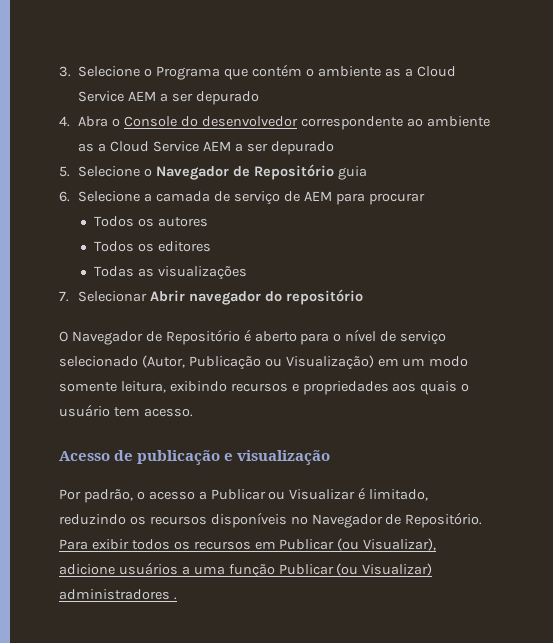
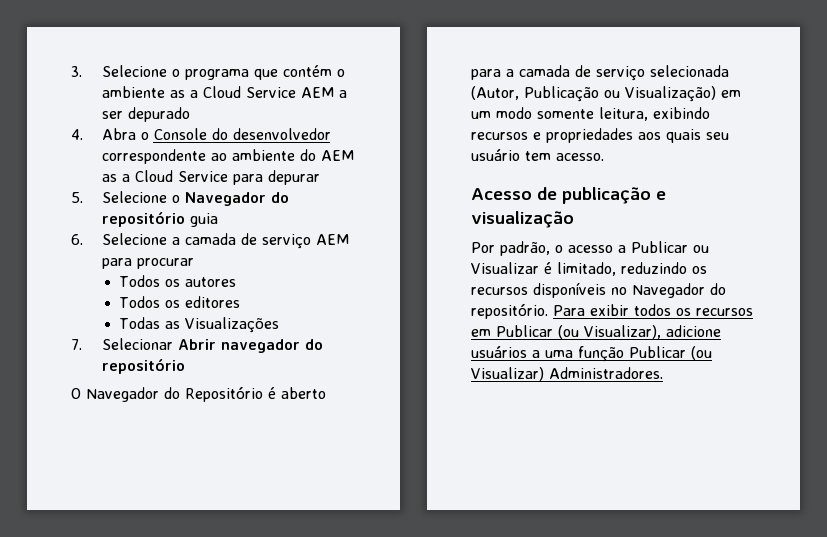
- 3. Selecione o Programa que contém o ambiente as a Cloud Service AEM a ser depurado
+ 3. Selecione o programa que contém o ambiente as a Cloud Service AEM a ser depurado
- 4. Abra o Console do desenvolvedor correspondente ao ambiente as a Cloud Service AEM a ser depurado
+ 4. Abra o Console do desenvolvedor correspondente ao ambiente do AEM as a Cloud Service para depurar
- 5. Selecione o Navegador de Repositório guia
+ 5. Selecione o Navegador do repositório guia
- 6. Selecione a camada de serviço de AEM para procurar
+ 6. Selecione a camada de serviço AEM para procurar
- Todas as visualizações
+ Todas as Visualizações
- O Navegador de Repositório é aberto para o nível de serviço selecionado (Autor, Publicação ou Visualização) em um modo somente leitura, exibindo recursos e propriedades aos quais o usuário tem acesso.
+ O Navegador do Repositório é aberto para a camada de serviço selecionada (Autor, Publicação ou Visualização) em um modo somente leitura, exibindo recursos e propriedades aos quais seu usuário tem acesso.
- Por padrão, o acesso a Publicar ou Visualizar é limitado, reduzindo os recursos disponíveis no Navegador de Repositório.
+ Por padrão, o acesso a Publicar ou Visualizar é limitado, reduzindo os recursos disponíveis no Navegador do repositório.
- Para exibir todos os recursos em Publicar (ou Visualizar), adicione usuários a uma função Publicar (ou Visualizar) administradores .
+ Para exibir todos os recursos em Publicar (ou Visualizar), adicione usuários a uma função Publicar (ou Visualizar) Administradores.

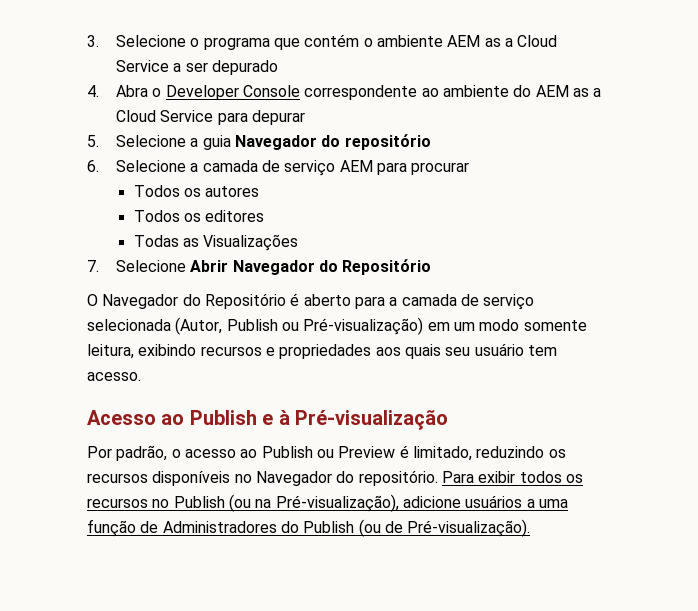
- 3. Selecione o programa que contém o ambiente as a Cloud Service AEM a ser depurado
+ 3. Selecione o programa que contém o ambiente AEM as a Cloud Service a ser depurado
- 4. Abra o Console do desenvolvedor correspondente ao ambiente do AEM as a Cloud Service para depurar
+ 4. Abra o Developer Console correspondente ao ambiente do AEM as a Cloud Service para depurar
- 5. Selecione o Navegador do repositório guia
+ 5. Selecione a guia Navegador do repositório
- 7. Selecionar Abrir navegador do repositório
+ 7. Selecione Abrir Navegador do Repositório
- O Navegador do Repositório é aberto para a camada de serviço selecionada (Autor, Publicação ou Visualização) em um modo somente leitura, exibindo recursos e propriedades aos quais seu usuário tem acesso.
+ O Navegador do Repositório é aberto para a camada de serviço selecionada (Autor, Publish ou Pré-visualização) em um modo somente leitura, exibindo recursos e propriedades aos quais seu usuário tem acesso.
- Acesso de publicação e visualização
+ Acesso ao Publish e à Pré-visualização
- Por padrão, o acesso a Publicar ou Visualizar é limitado, reduzindo os recursos disponíveis no Navegador do repositório.
+ Por padrão, o acesso ao Publish ou Preview é limitado, reduzindo os recursos disponíveis no Navegador do repositório.
- Para exibir todos os recursos em Publicar (ou Visualizar), adicione usuários a uma função Publicar (ou Visualizar) Administradores.
+ Para exibir todos os recursos no Publish (ou na Pré-visualização), adicione usuários a uma função de Administradores do Publish (ou de Pré-visualização).

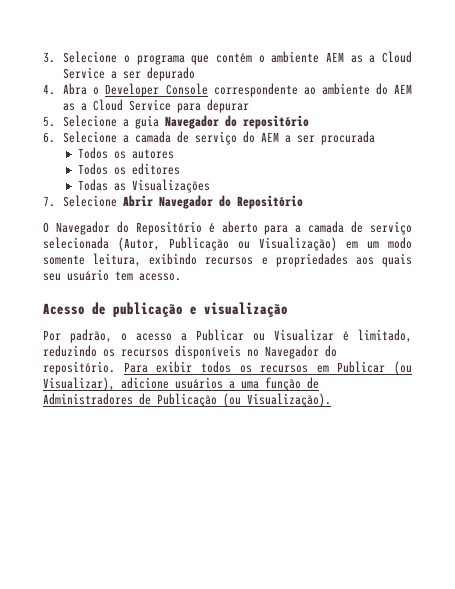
- 6. Selecione a camada de serviço AEM para procurar
+ 6. Selecione a camada de serviço do AEM a ser procurada
- O Navegador do Repositório é aberto para a camada de serviço selecionada (Autor, Publish ou Pré-visualização) em um modo somente leitura, exibindo recursos e propriedades aos quais seu usuário tem acesso.
+ O Navegador do Repositório é aberto para a camada de serviço selecionada (Autor, Publicação ou Visualização) em um modo somente leitura, exibindo recursos e propriedades aos quais seu usuário tem acesso.
- Acesso ao Publish e à Pré-visualização
+ Acesso de publicação e visualização
- Por padrão, o acesso ao Publish ou Preview é limitado, reduzindo os recursos disponíveis no Navegador do repositório.
+ Por padrão, o acesso a Publicar ou Visualizar é limitado, reduzindo os recursos disponíveis no Navegador do repositório.
- Para exibir todos os recursos no Publish (ou na Pré-visualização), adicione usuários a uma função de Administradores do Publish (ou de Pré-visualização).
+ Para exibir todos os recursos em Publicar (ou Visualizar), adicione usuários a uma função de Administradores de Publicação (ou Visualização).

